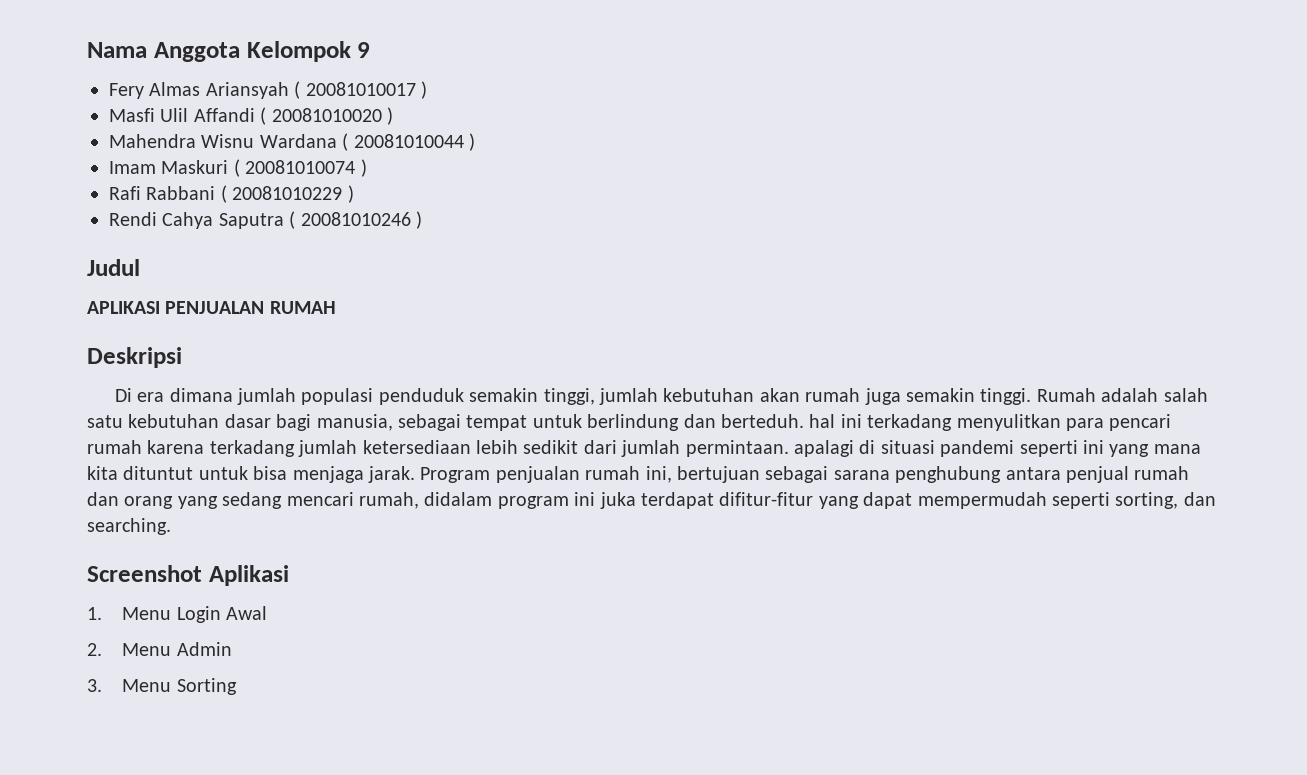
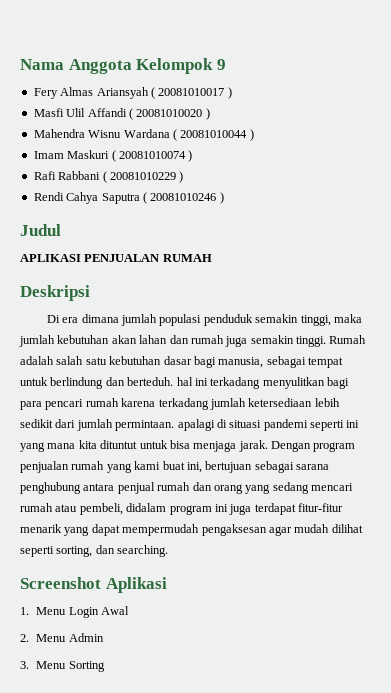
- Di era dimana jumlah populasi penduduk semakin tinggi, jumlah kebutuhan akan rumah juga semakin tinggi.
+ Di era dimana jumlah populasi penduduk semakin tinggi, maka jumlah kebutuhan akan lahan dan rumah juga semakin tinggi.
- Rumah adalah salah satu kebutuhan dasar bagi manusia, sebagai tempat untuk berlindung dan berteduh. hal ini terkadang menyulitkan para pencari rumah karena terkadang jumlah ketersediaan lebih sedikit dari jumlah permintaan. apalagi di situasi pandemi seperti ini yang mana kita dituntut untuk bisa menjaga jarak.
+ Rumah adalah salah satu kebutuhan dasar bagi manusia, sebagai tempat untuk berlindung dan berteduh. hal ini terkadang menyulitkan bagi para pencari rumah karena terkadang jumlah ketersediaan lebih sedikit dari jumlah permintaan. apalagi di situasi pandemi seperti ini yang mana kita dituntut untuk bisa menjaga jarak.
- Program penjualan rumah ini, bertujuan sebagai sarana penghubung antara penjual rumah dan orang yang sedang mencari rumah, didalam program ini juka terdapat difitur-fitur yang dapat mempermudah seperti sorting, dan searching.
+ Dengan program penjualan rumah yang kami buat ini, bertujuan sebagai sarana penghubung antara penjual rumah dan orang yang sedang mencari rumah atau pembeli, didalam program ini juga terdapat fitur-fitur menarik yang dapat mempermudah pengaksesan agar mudah dilihat seperti sorting, dan searching.

